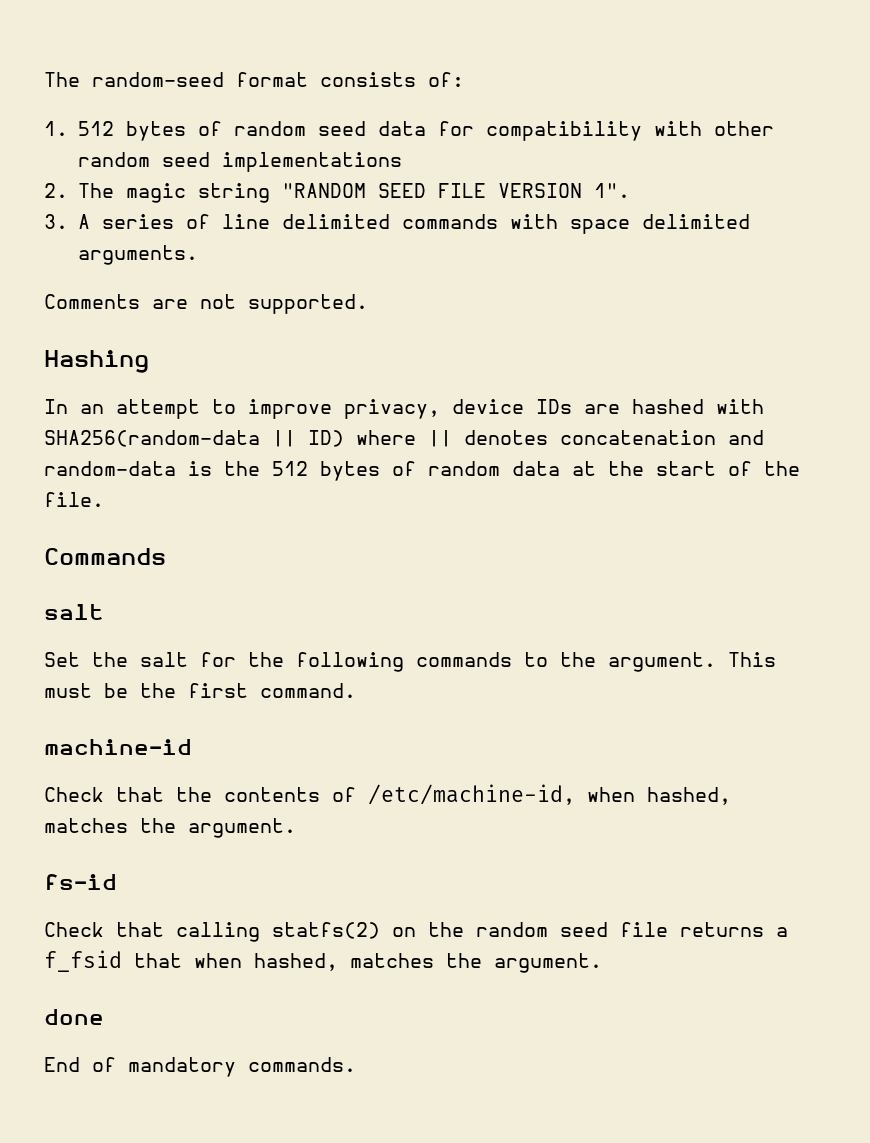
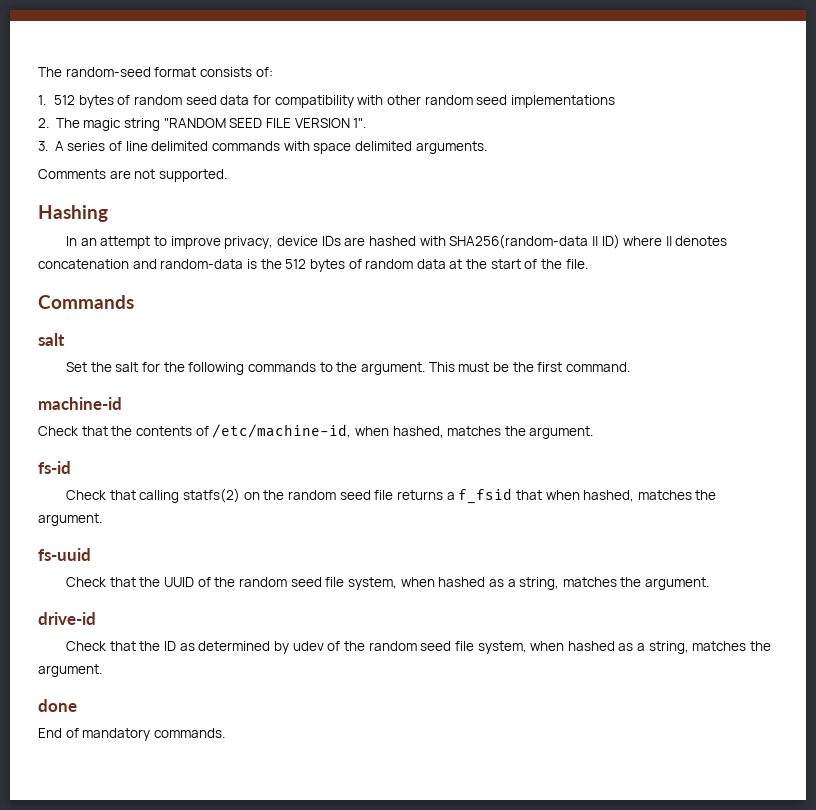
+ fs-uuid
+ Check that the UUID of the random seed file system, when hashed as a string, matches the argument.
+ drive-id
+ Check that the ID as determined by udev of the random seed file system, when hashed as a string, matches the argument.

